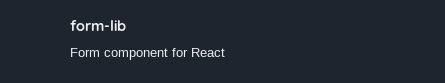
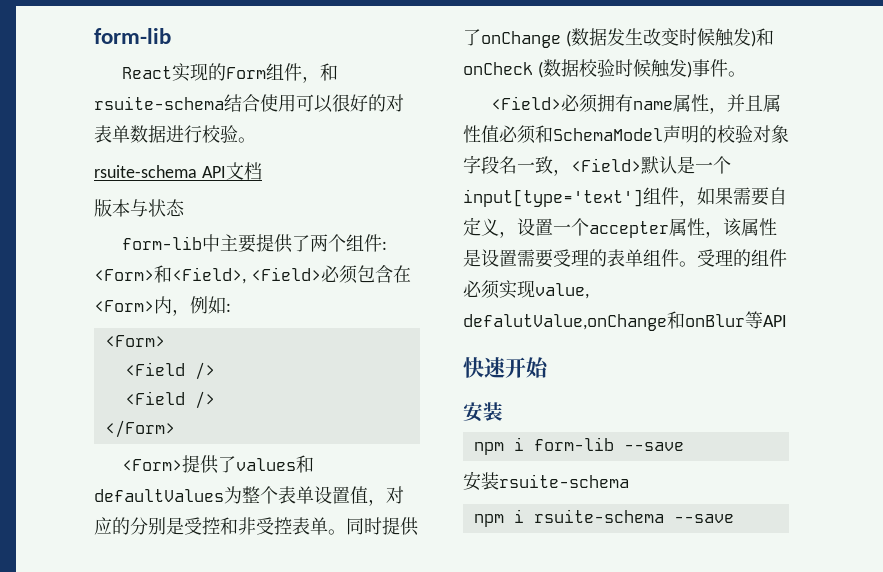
- Form component for React
+ React实现的Form组件，和rsuite-schema结合使用可以很好的对表单数据进行校验。
+ rsuite-schema API文档
+ 版本与状态
+ form-lib中主要提供了两个组件: <Form>和<Field>, <Field>必须包含在<Form>内，例如:
+ <Form>
+ <Field />
+ <Field />
+ </Form>
+ <Form>提供了values和defaultValues为整个表单设置值，对应的分别是受控和非受控表单。同时提供了onChange (数据发生改变时候触发)和onCheck (数据校验时候触发)事件。
+ <Field>必须拥有name属性，并且属性值必须和SchemaModel声明的校验对象字段名一致，<Field>默认是一个input[type='text']组件，如果需要自定义，设置一个accepter属性，该属性是设置需要受理的表单组件。受理的组件必须实现value, defalutValue,onChange和onBlur等API
+ 快速开始
+ 安装
+ npm i form-lib --save
+ 安装rsuite-schema
+ npm i rsuite-schema --save

